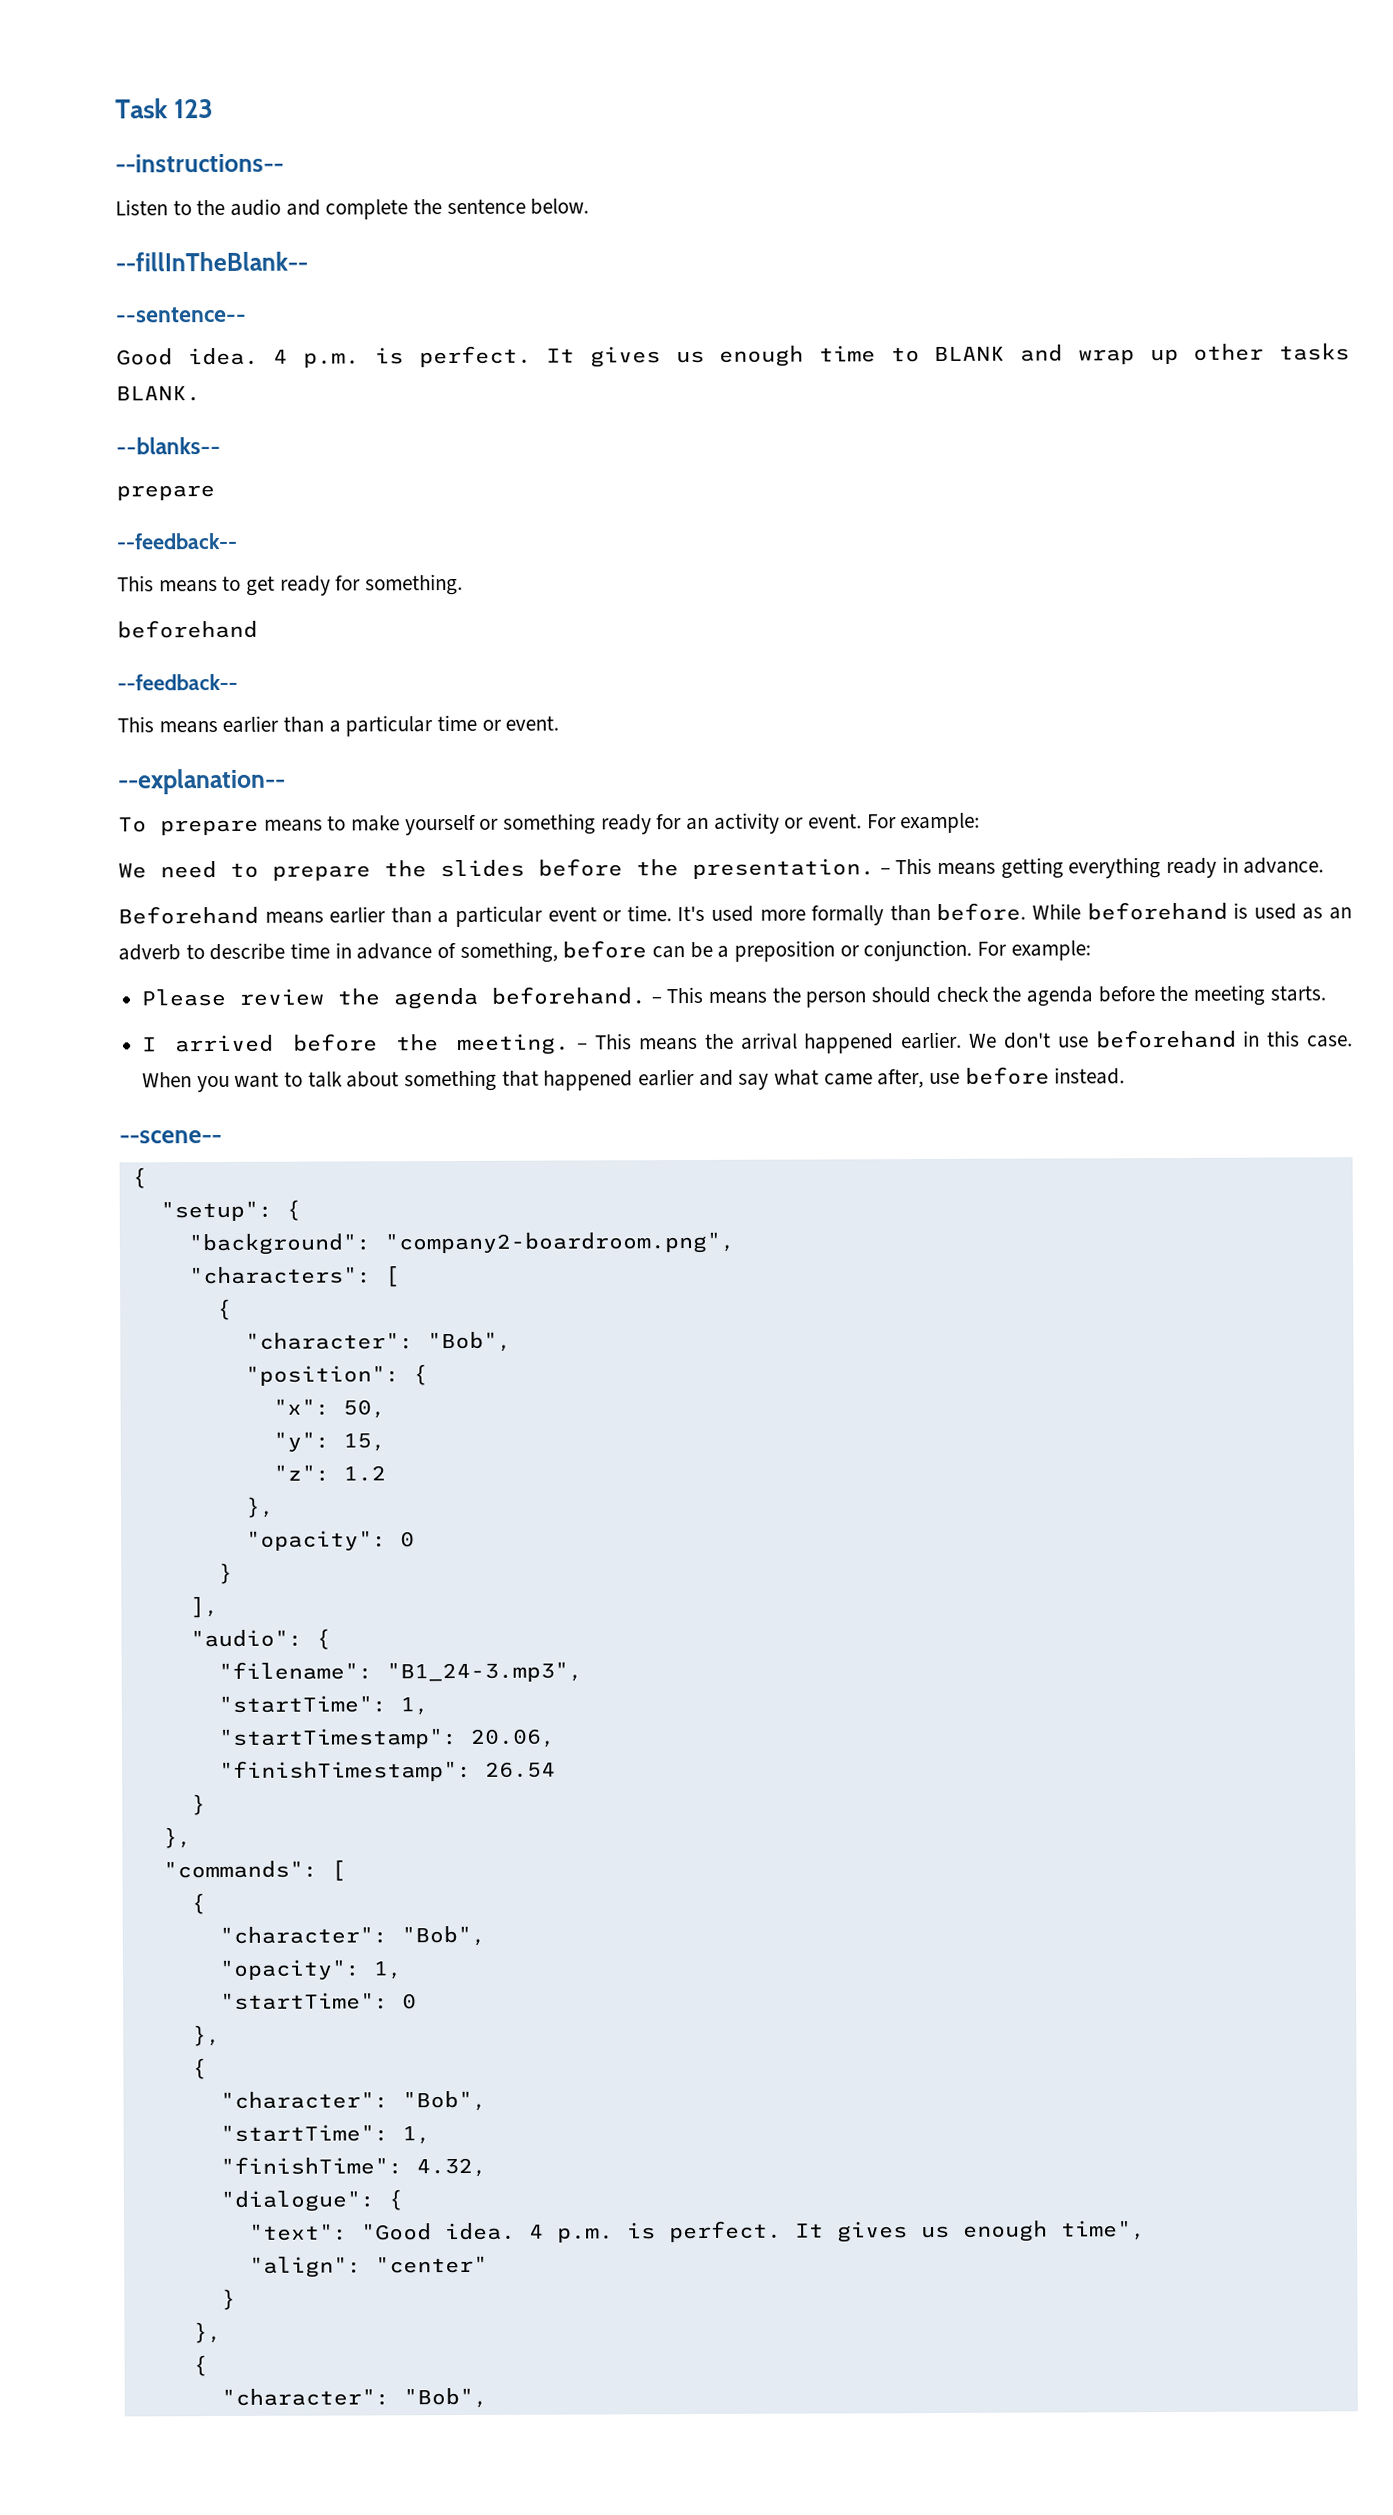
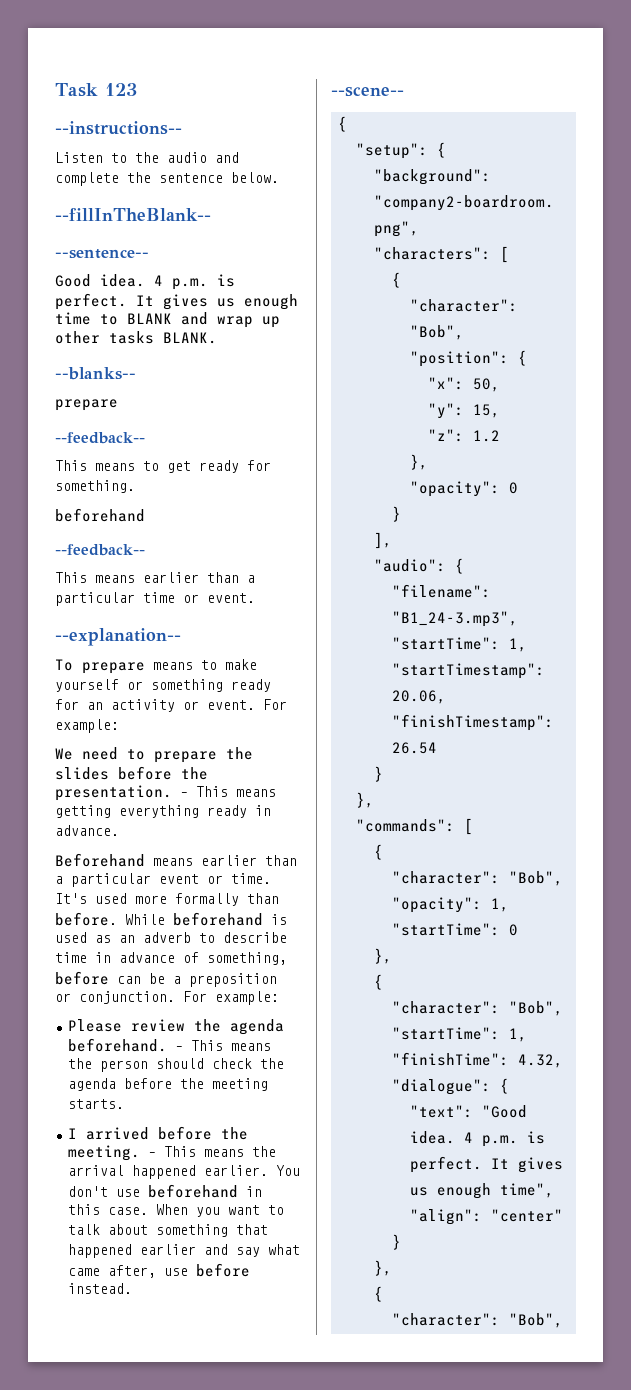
- We don't use beforehand in this case.
+ You don't use beforehand in this case.

